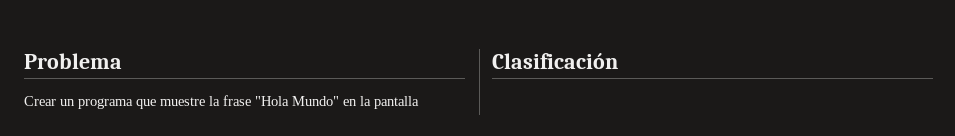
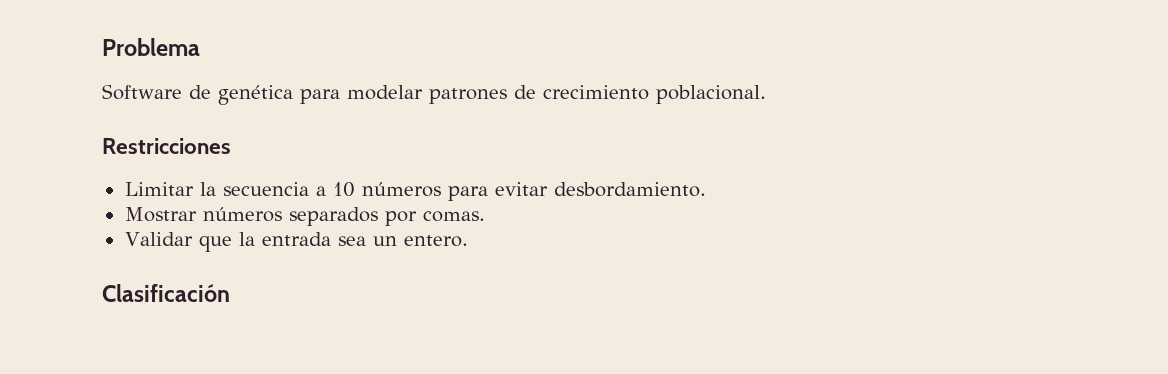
- Crear un programa que muestre la frase "Hola Mundo" en la pantalla
+ Software de genética para modelar patrones de crecimiento poblacional.
+ Restricciones
+ Limitar la secuencia a 10 números para evitar desbordamiento.
+ Mostrar números separados por comas.
+ Validar que la entrada sea un entero.

